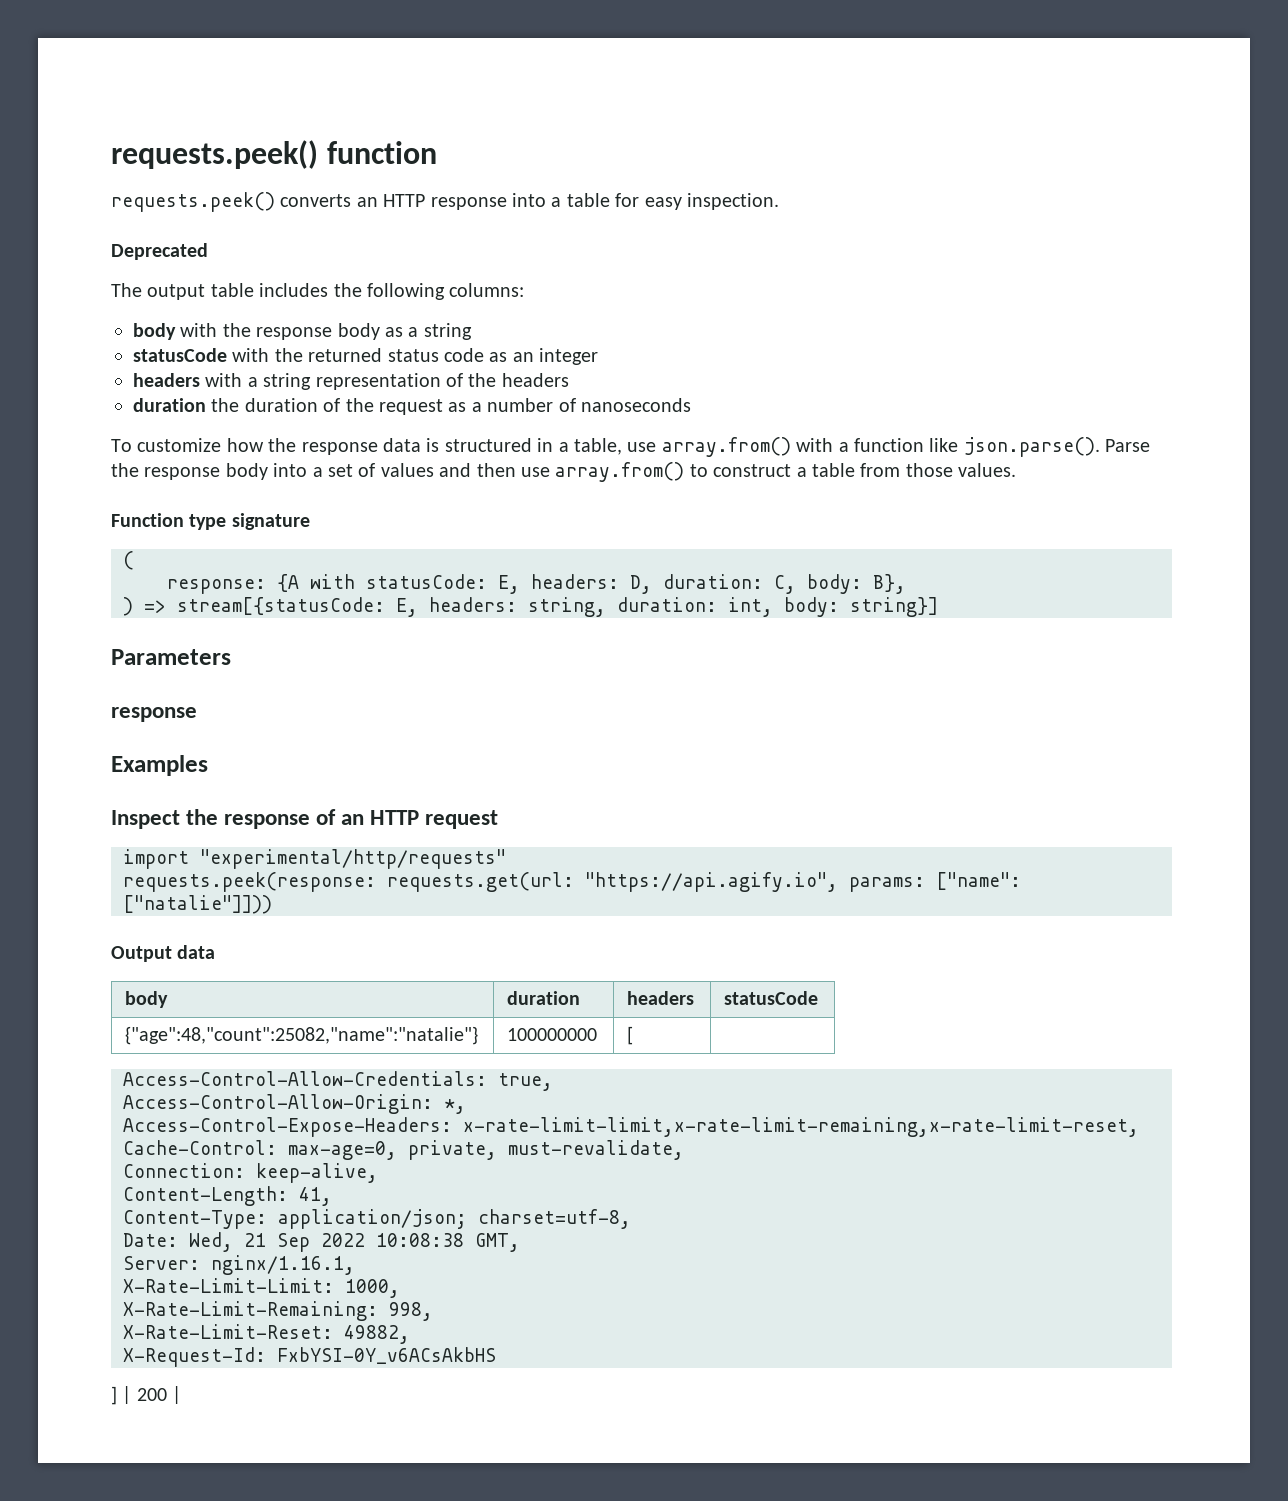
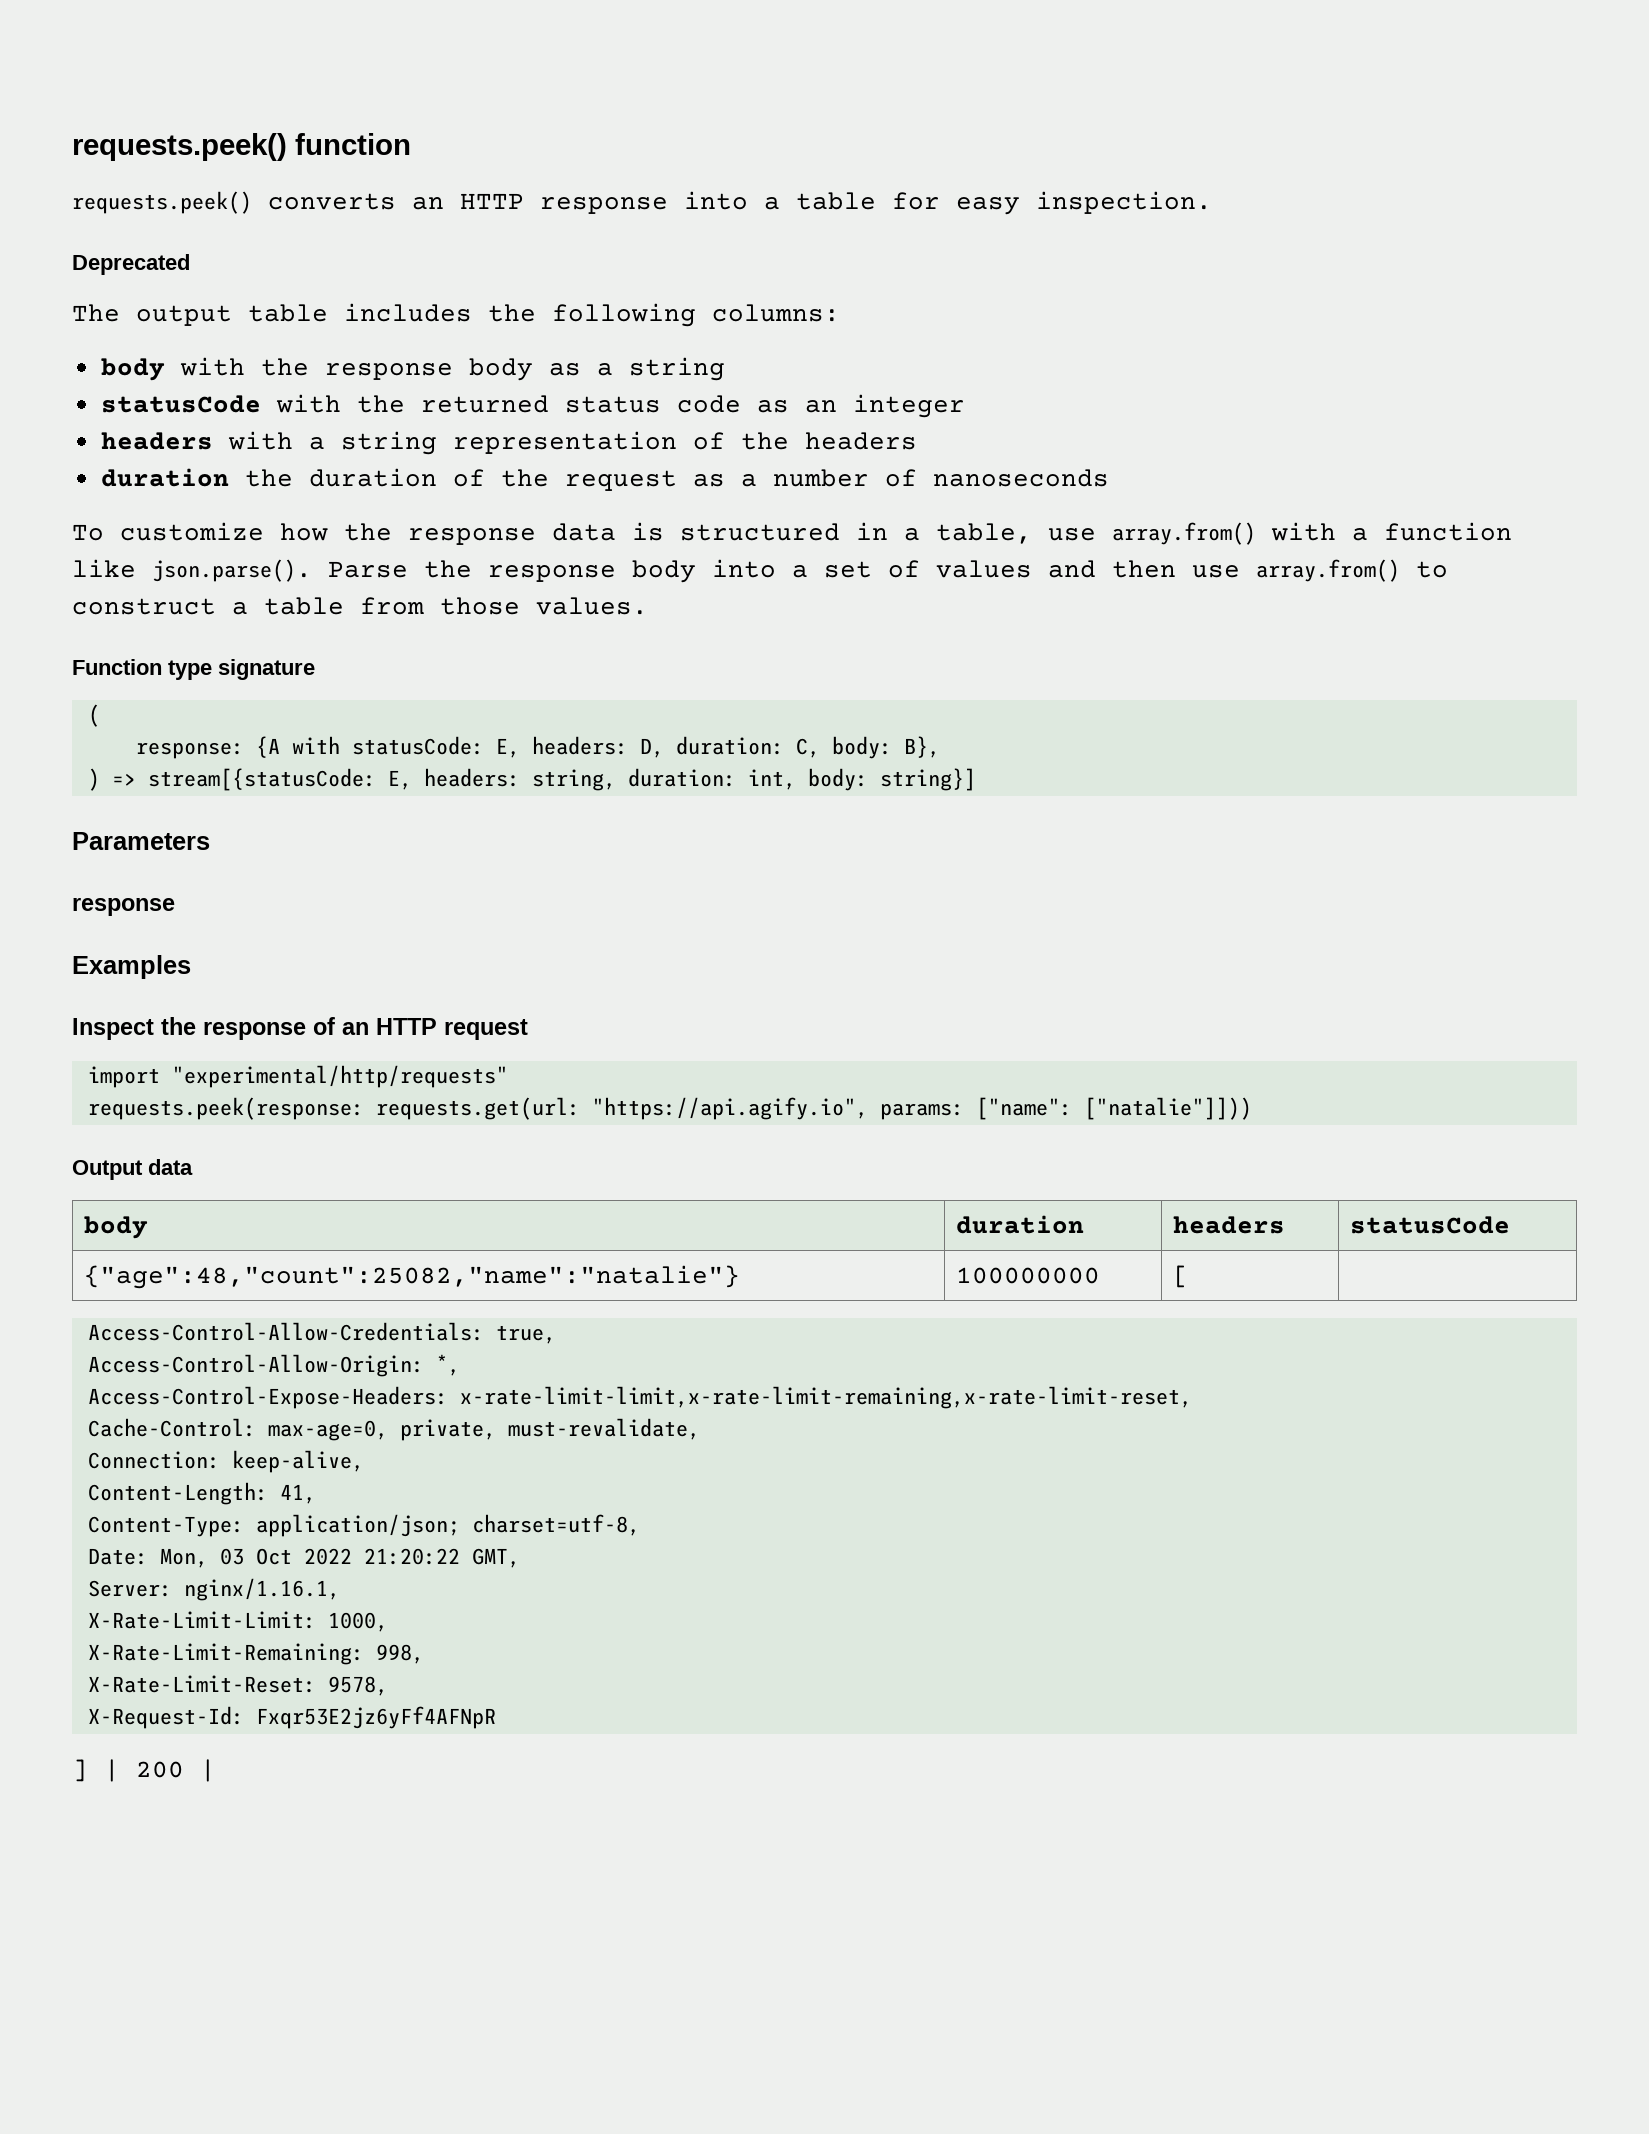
- Date: Wed, 21 Sep 2022 10:08:38 GMT,
+ Date: Mon, 03 Oct 2022 21:20:22 GMT,
- X-Rate-Limit-Reset: 49882,
+ X-Rate-Limit-Reset: 9578,
- X-Request-Id: FxbYSI-0Y_v6ACsAkbHS
+ X-Request-Id: Fxqr53E2jz6yFf4AFNpR

